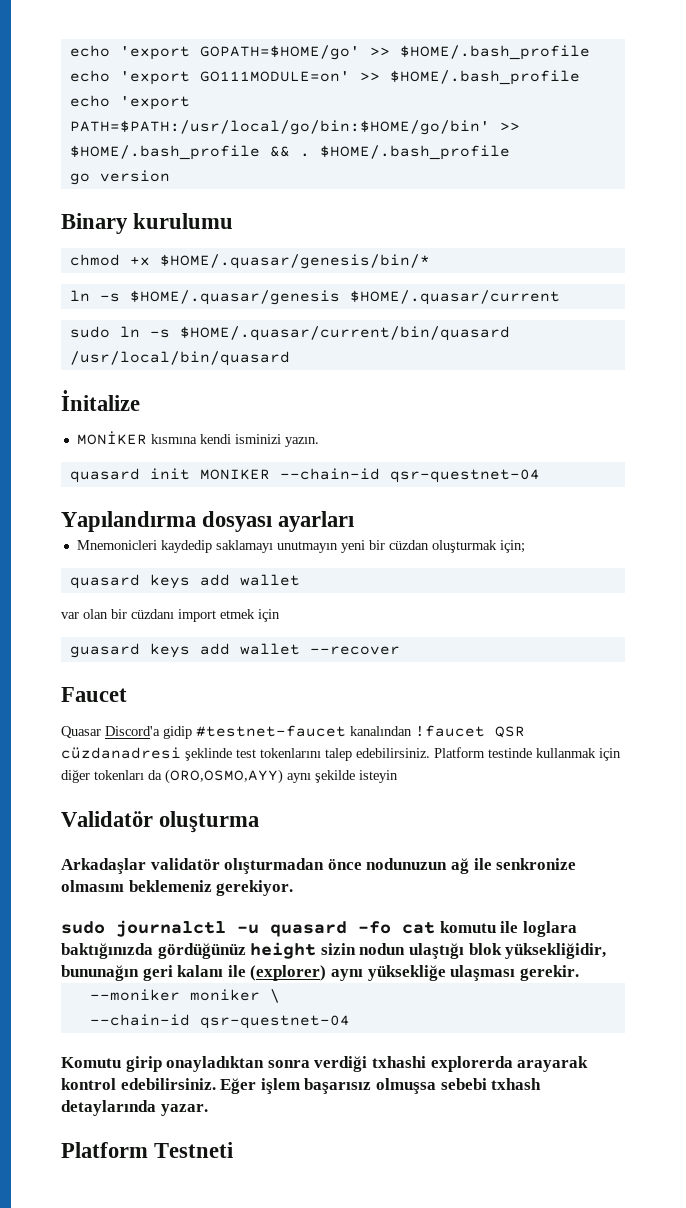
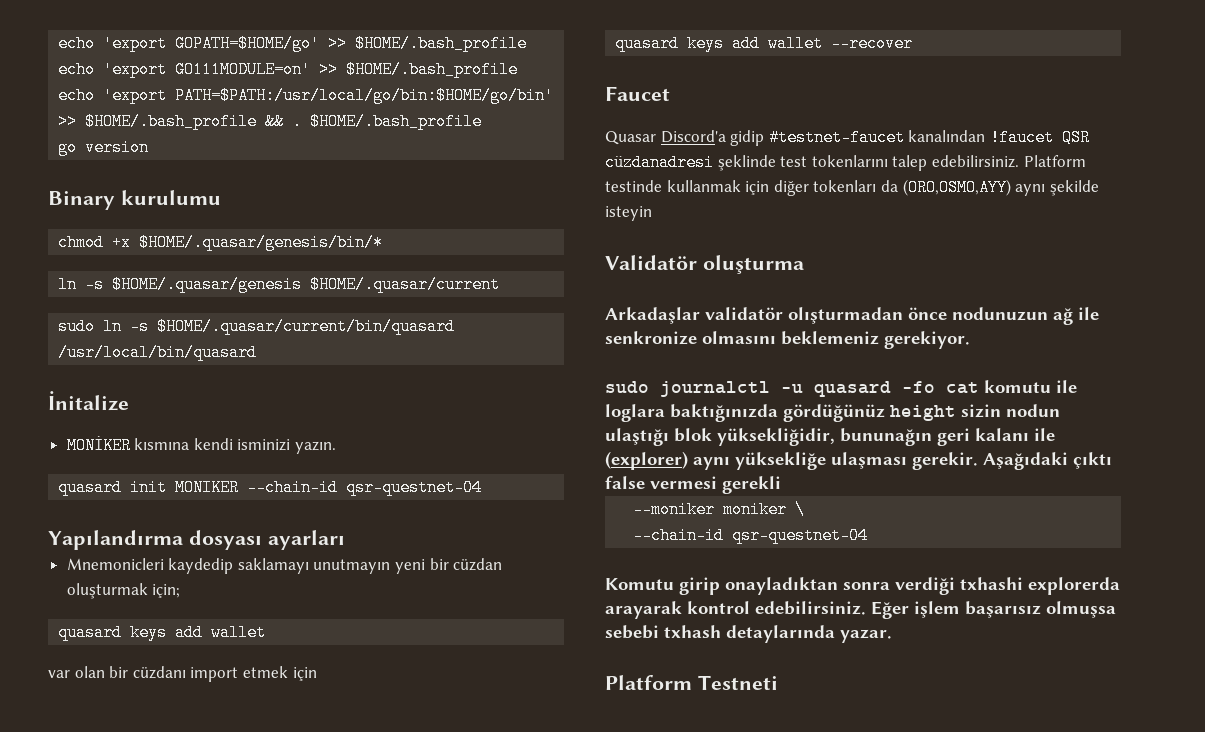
- guasard keys add wallet --recover
+ quasard keys add wallet --recover
+ Aşağıdaki çıktı false vermesi gerekli

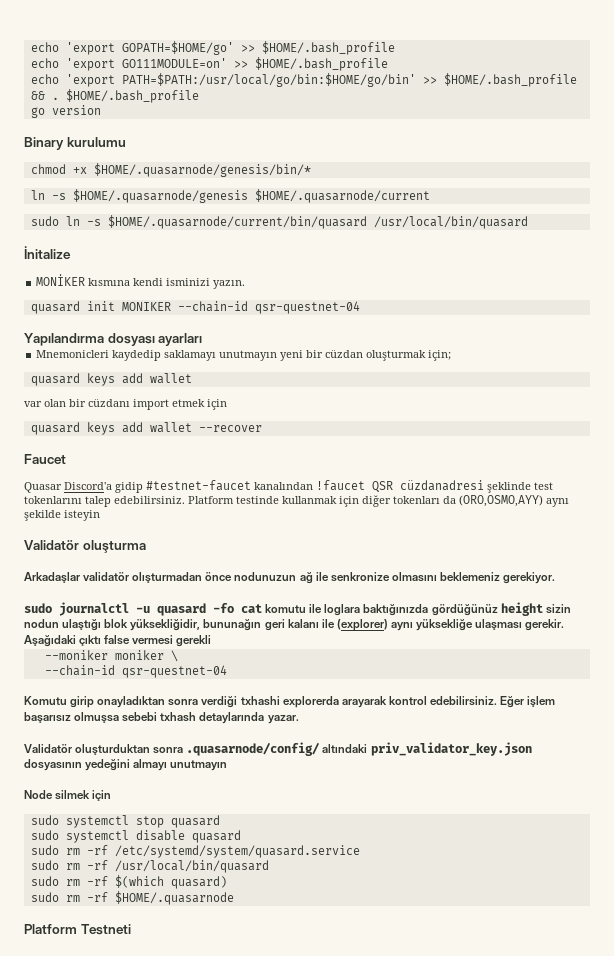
- chmod +x $HOME/.quasar/genesis/bin/*
- ln -s $HOME/.quasar/genesis $HOME/.quasar/current
+ chmod +x $HOME/.quasarnode/genesis/bin/*
+ ln -s $HOME/.quasarnode/genesis $HOME/.quasarnode/current
- sudo ln -s $HOME/.quasar/current/bin/quasard /usr/local/bin/quasard
+ sudo ln -s $HOME/.quasarnode/current/bin/quasard /usr/local/bin/quasard
+ Validatör oluşturduktan sonra .quasarnode/config/ altındaki priv_validator_key.json dosyasının yedeğini almayı unutmayın
+ Node silmek için
+ sudo systemctl stop quasard
+ sudo systemctl disable quasard
+ sudo rm -rf /etc/systemd/system/quasard.service
+ sudo rm -rf /usr/local/bin/quasard
+ sudo rm -rf $(which quasard)
+ sudo rm -rf $HOME/.quasarnode

